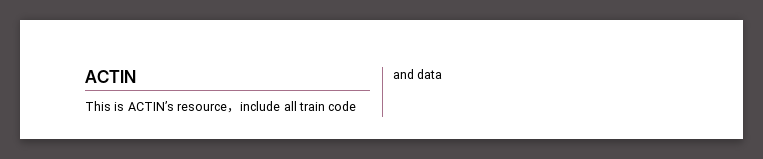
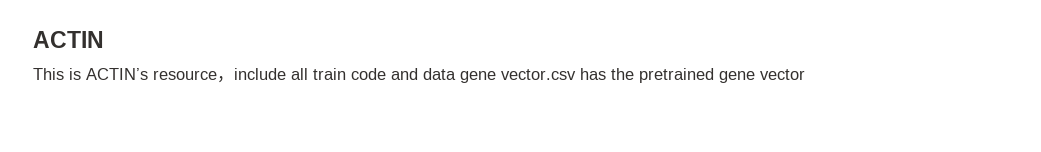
- This is ACTIN’s resource，include all train code and data
+ This is ACTIN’s resource，include all train code and data gene vector.csv has the pretrained gene vector

